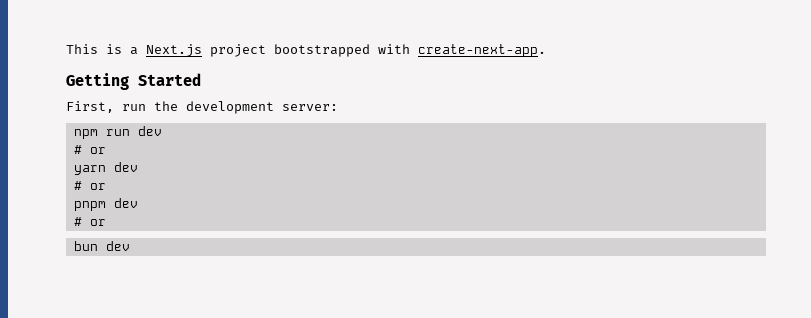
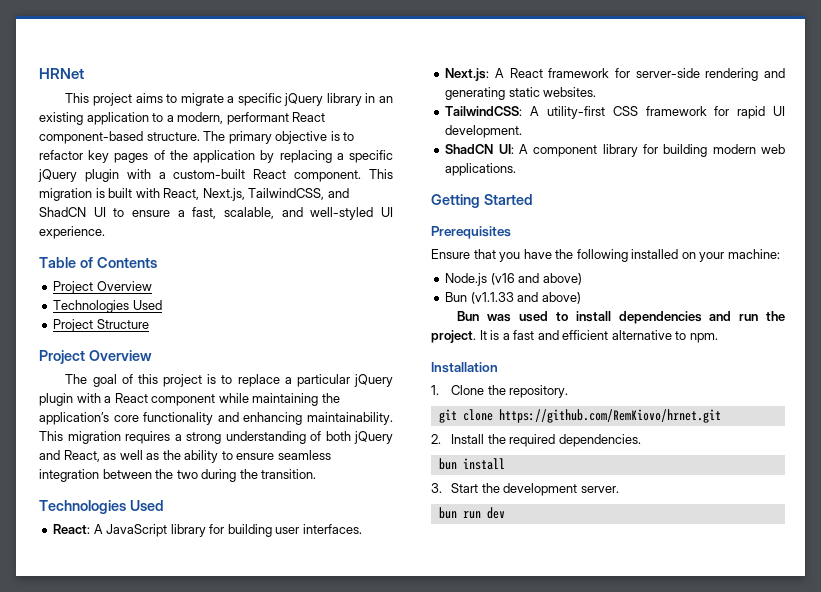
- This is a Next.js project bootstrapped with create-next-app.
+ HRNet
+ This project aims to migrate a specific jQuery library in an existing application to a modern, performant React component-based structure. The primary objective is to refactor key pages of the application by replacing a specific jQuery plugin with a custom-built React component. This migration is built with React, Next.js, TailwindCSS, and ShadCN UI to ensure a fast, scalable, and well-styled UI experience.
+ Table of Contents
+ Project Overview
+ Technologies Used
+ Project Structure
+ Project Overview
+ The goal of this project is to replace a particular jQuery plugin with a React component while maintaining the application’s core functionality and enhancing maintainability. This migration requires a strong understanding of both jQuery and React, as well as the ability to ensure seamless integration between the two during the transition.
+ Technologies Used
+ React: A JavaScript library for building user interfaces.
+ Next.js: A React framework for server-side rendering and generating static websites.
+ TailwindCSS: A utility-first CSS framework for rapid UI development.
+ ShadCN UI: A component library for building modern web applications.
  Getting Started
- First, run the development server:
- npm run dev
- # or
- yarn dev
- # or
- pnpm dev
- # or
- bun dev
+ Prerequisites
+ Ensure that you have the following installed on your machine:
+ Node.js (v16 and above)
+ Bun (v1.1.33 and above)
+ Bun was used to install dependencies and run the project. It is a fast and efficient alternative to npm.
+ Installation
+ 1. Clone the repository.
+ git clone https://github.com/RemKiovo/hrnet.git
+ 2. Install the required dependencies.
+ bun install
+ 3. Start the development server.
+ bun run dev

